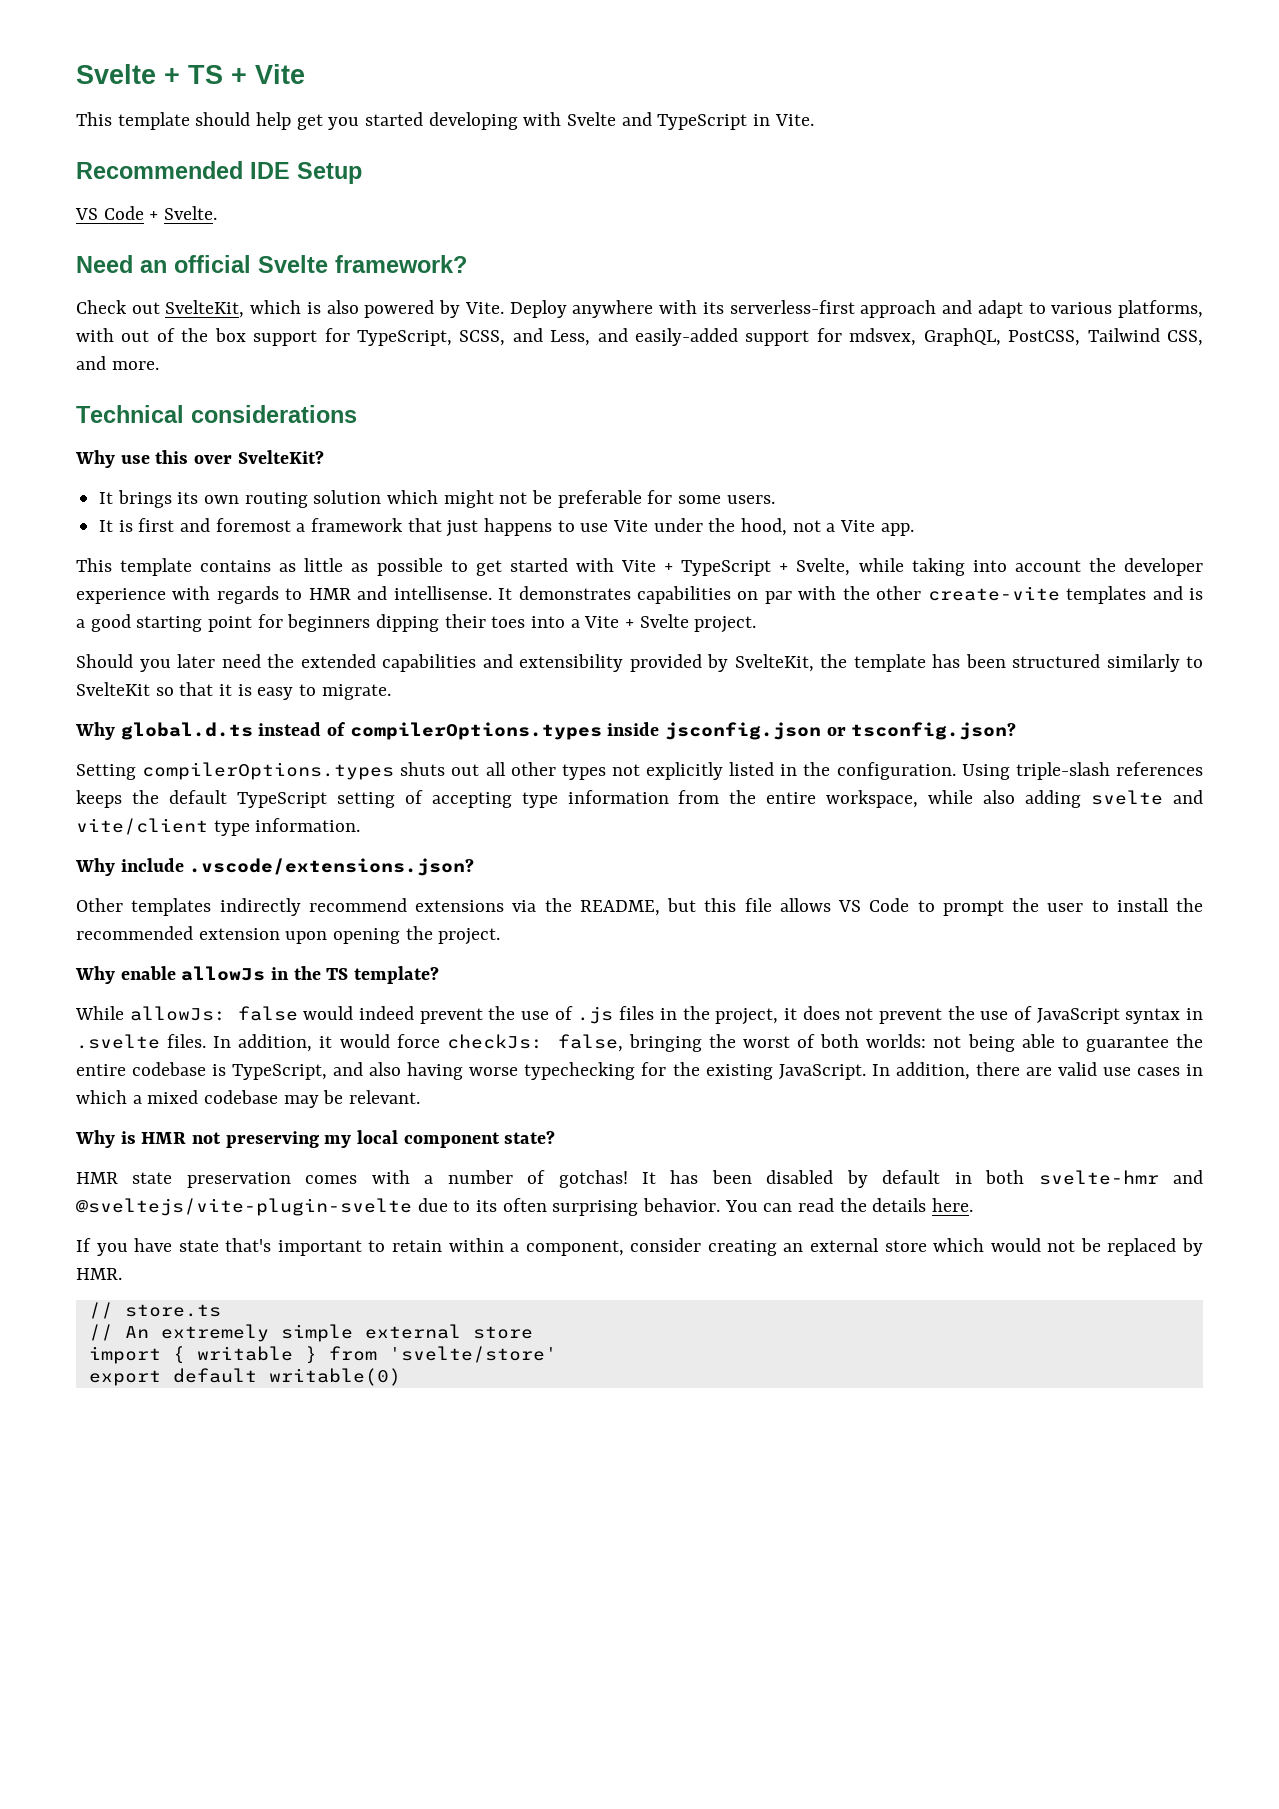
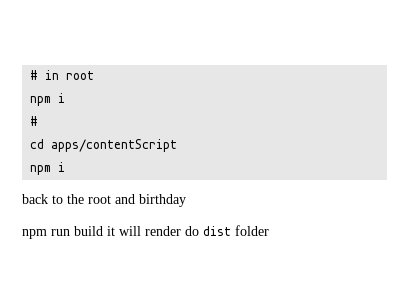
- Svelte + TS + Vite
- This template should help get you started developing with Svelte and TypeScript in Vite.
- Recommended IDE Setup
- VS Code + Svelte.
- Need an official Svelte framework?
- Check out SvelteKit, which is also powered by Vite. Deploy anywhere with its serverless-first approach and adapt to various platforms, with out of the box support for TypeScript, SCSS, and Less, and easily-added support for mdsvex, GraphQL, PostCSS, Tailwind CSS, and more.
- Technical considerations
- Why use this over SvelteKit?
- It brings its own routing solution which might not be preferable for some users.
- It is first and foremost a framework that just happens to use Vite under the hood, not a Vite app.
- This template contains as little as possible to get started with Vite + TypeScript + Svelte, while taking into account the developer experience with regards to HMR and intellisense. It demonstrates capabilities on par with the other create-vite templates and is a good starting point for beginners dipping their toes into a Vite + Svelte project.
- Should you later need the extended capabilities and extensibility provided by SvelteKit, the template has been structured similarly to SvelteKit so that it is easy to migrate.
- Why global.d.ts instead of compilerOptions.types inside jsconfig.json or tsconfig.json?
- Setting compilerOptions.types shuts out all other types not explicitly listed in the configuration. Using triple-slash references keeps the default TypeScript setting of accepting type information from the entire workspace, while also adding svelte and vite/client type information.
- Why include .vscode/extensions.json?
- Other templates indirectly recommend extensions via the README, but this file allows VS Code to prompt the user to install the recommended extension upon opening the project.
- Why enable allowJs in the TS template?
- While allowJs: false would indeed prevent the use of .js files in the project, it does not prevent the use of JavaScript syntax in .svelte files. In addition, it would force checkJs: false, bringing the worst of both worlds: not being able to guarantee the entire codebase is TypeScript, and also having worse typechecking for the existing JavaScript. In addition, there are valid use cases in which a mixed codebase may be relevant.
- Why is HMR not preserving my local component state?
- HMR state preservation comes with a number of gotchas! It has been disabled by default in both svelte-hmr and @sveltejs/vite-plugin-svelte due to its often surprising behavior. You can read the details here.
- If you have state that's important to retain within a component, consider creating an external store which would not be replaced by HMR.
- // store.ts
- // An extremely simple external store
- import { writable } from 'svelte/store'
- export default writable(0)
+ # in root
+ npm i
+ #
+ cd apps/contentScript
+ npm i
+ back to the root and birthday
+ npm run build it will render do dist folder

